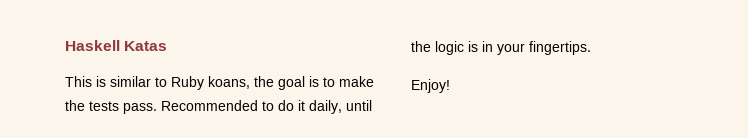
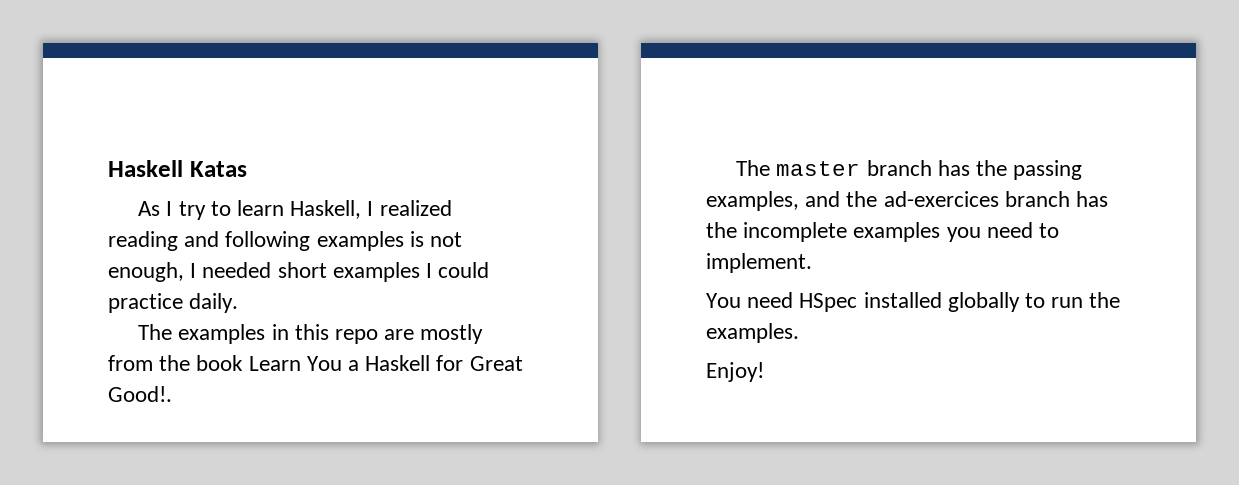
- This is similar to Ruby koans, the goal is to make the tests pass. Recommended to do it daily, until the logic is in your fingertips.
+ As I try to learn Haskell, I realized reading and following examples is not enough, I needed short examples I could practice daily.
+ The examples in this repo are mostly from the book Learn You a Haskell for Great Good!.
+ The master branch has the passing examples, and the ad-exercices branch has the incomplete examples you need to implement.
+ You need HSpec installed globally to run the examples.

